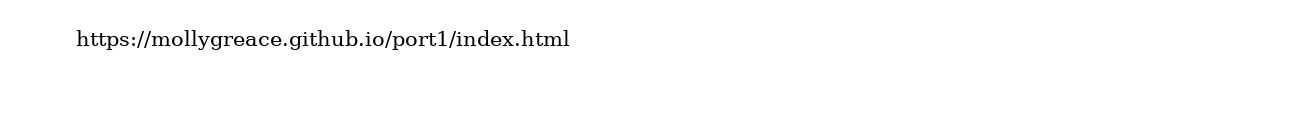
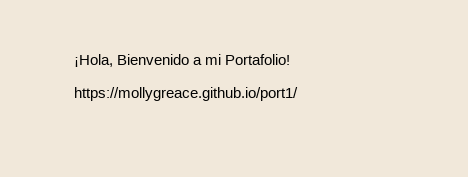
- https://mollygreace.github.io/port1/index.html
+ ¡Hola, Bienvenido a mi Portafolio!
+ https://mollygreace.github.io/port1/

